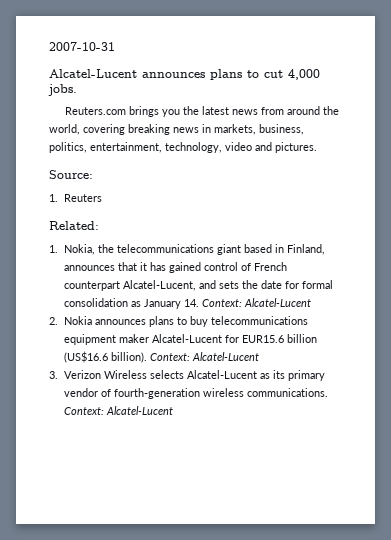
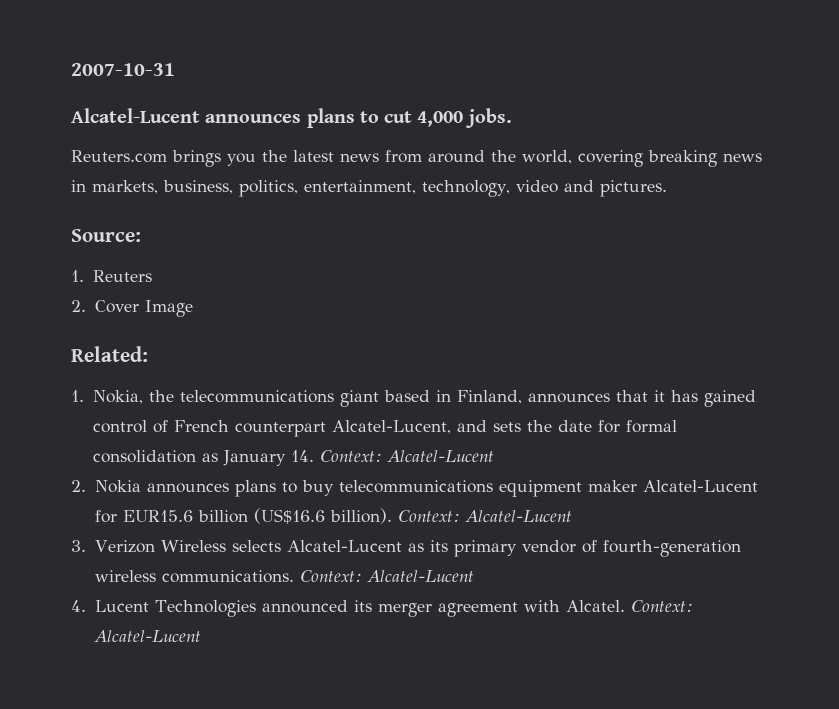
+ 2. Cover Image
+ 4. Lucent Technologies announced its merger agreement with Alcatel. Context: Alcatel-Lucent

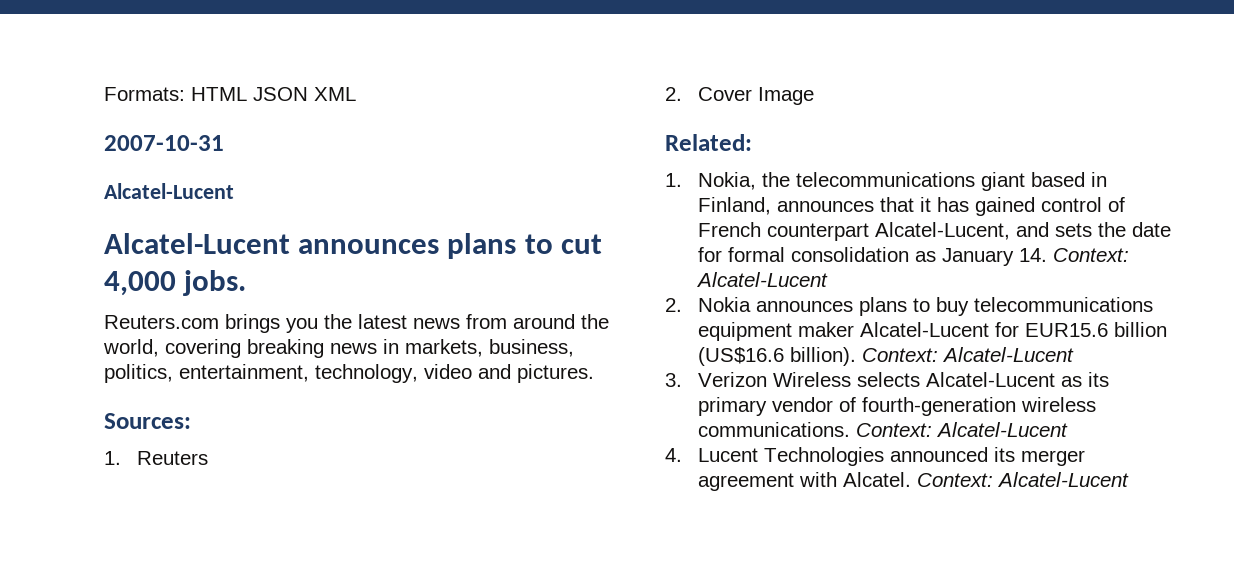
+ Formats: HTML JSON XML
  2007-10-31
+ Alcatel-Lucent
- Source:
+ Sources:

